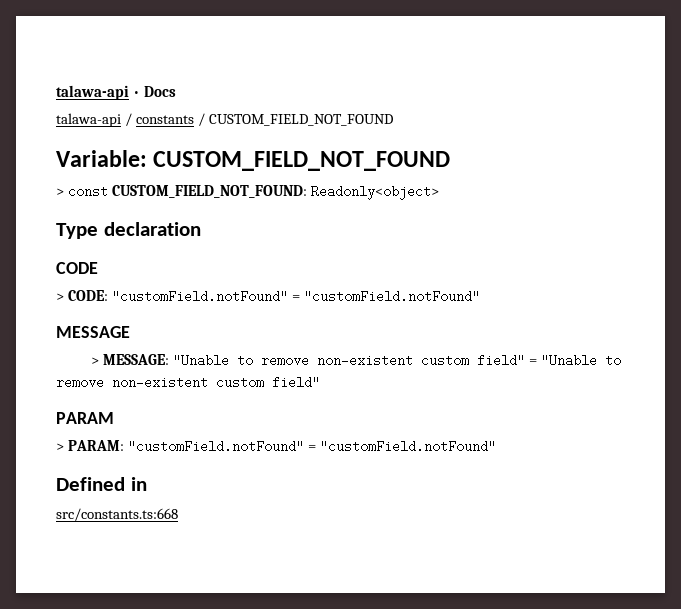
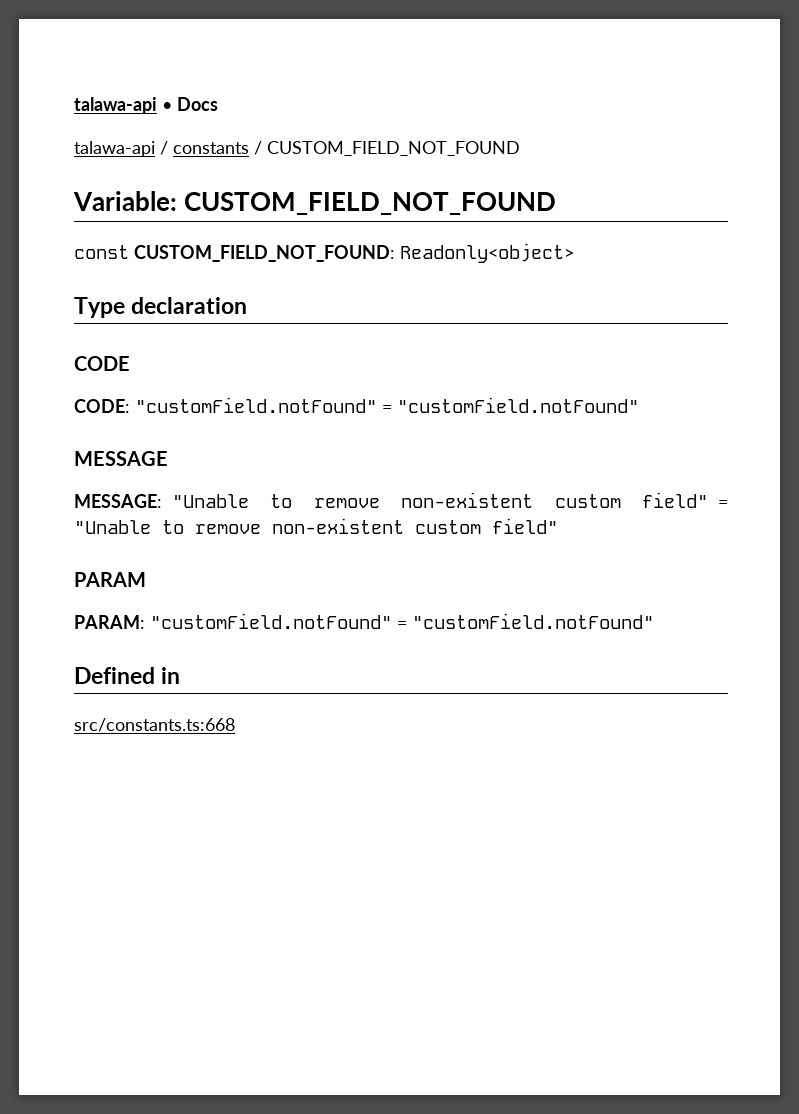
- > const CUSTOM_FIELD_NOT_FOUND: Readonly<object>
+ const CUSTOM_FIELD_NOT_FOUND: Readonly<object>
- > CODE: "customField.notFound" = "customField.notFound"
+ CODE: "customField.notFound" = "customField.notFound"
- > MESSAGE: "Unable to remove non-existent custom field" = "Unable to remove non-existent custom field"
+ MESSAGE: "Unable to remove non-existent custom field" = "Unable to remove non-existent custom field"
- > PARAM: "customField.notFound" = "customField.notFound"
+ PARAM: "customField.notFound" = "customField.notFound"

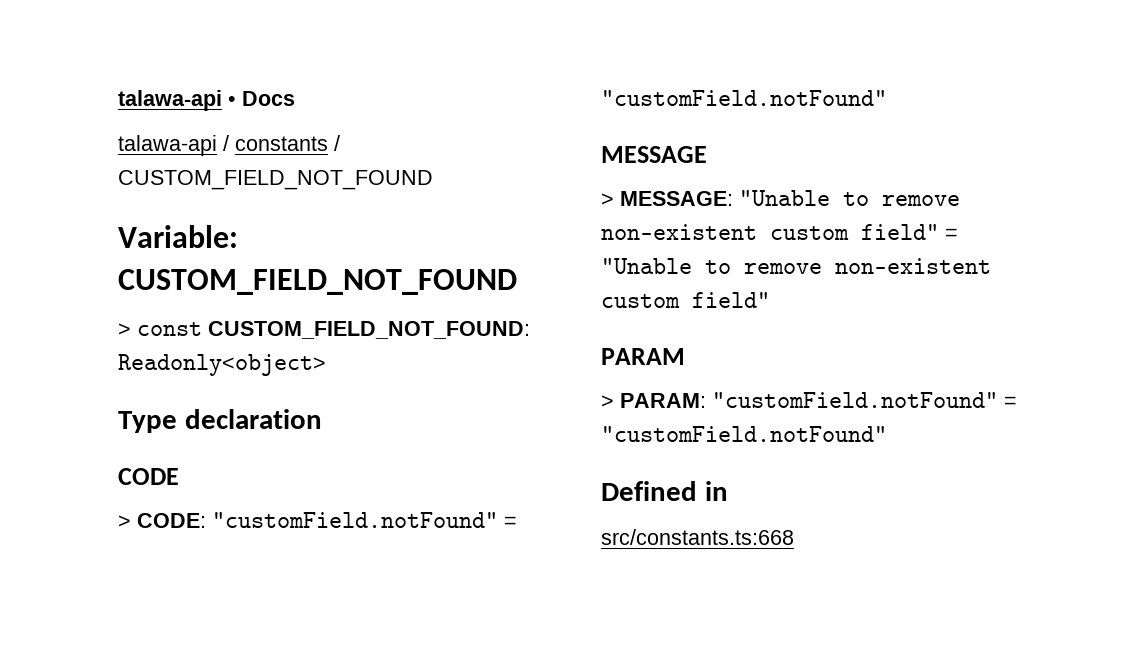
- const CUSTOM_FIELD_NOT_FOUND: Readonly<object>
+ > const CUSTOM_FIELD_NOT_FOUND: Readonly<object>
- CODE: "customField.notFound" = "customField.notFound"
+ > CODE: "customField.notFound" = "customField.notFound"
- MESSAGE: "Unable to remove non-existent custom field" = "Unable to remove non-existent custom field"
+ > MESSAGE: "Unable to remove non-existent custom field" = "Unable to remove non-existent custom field"
- PARAM: "customField.notFound" = "customField.notFound"
+ > PARAM: "customField.notFound" = "customField.notFound"

